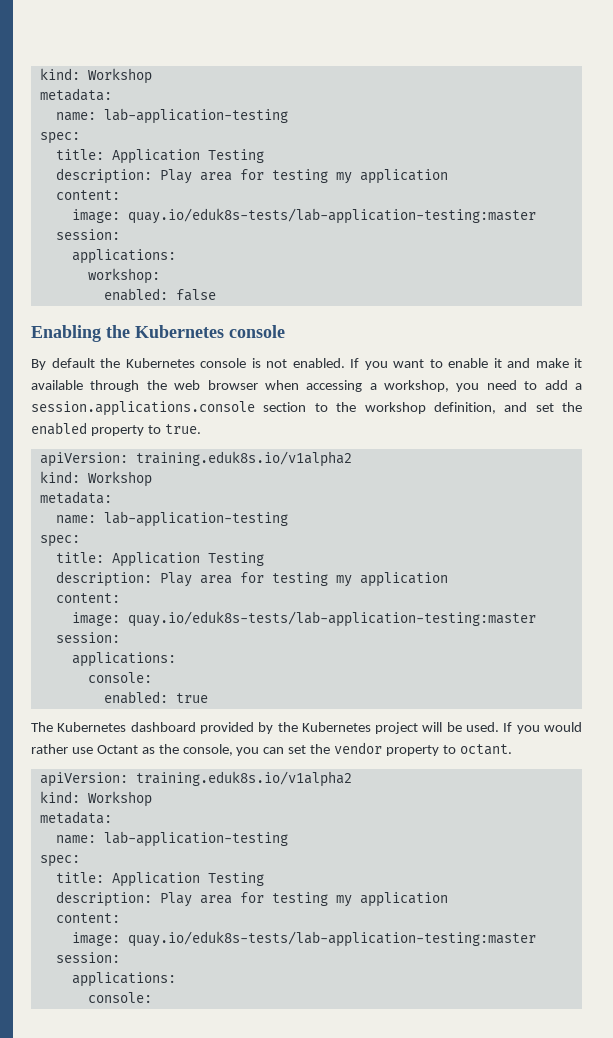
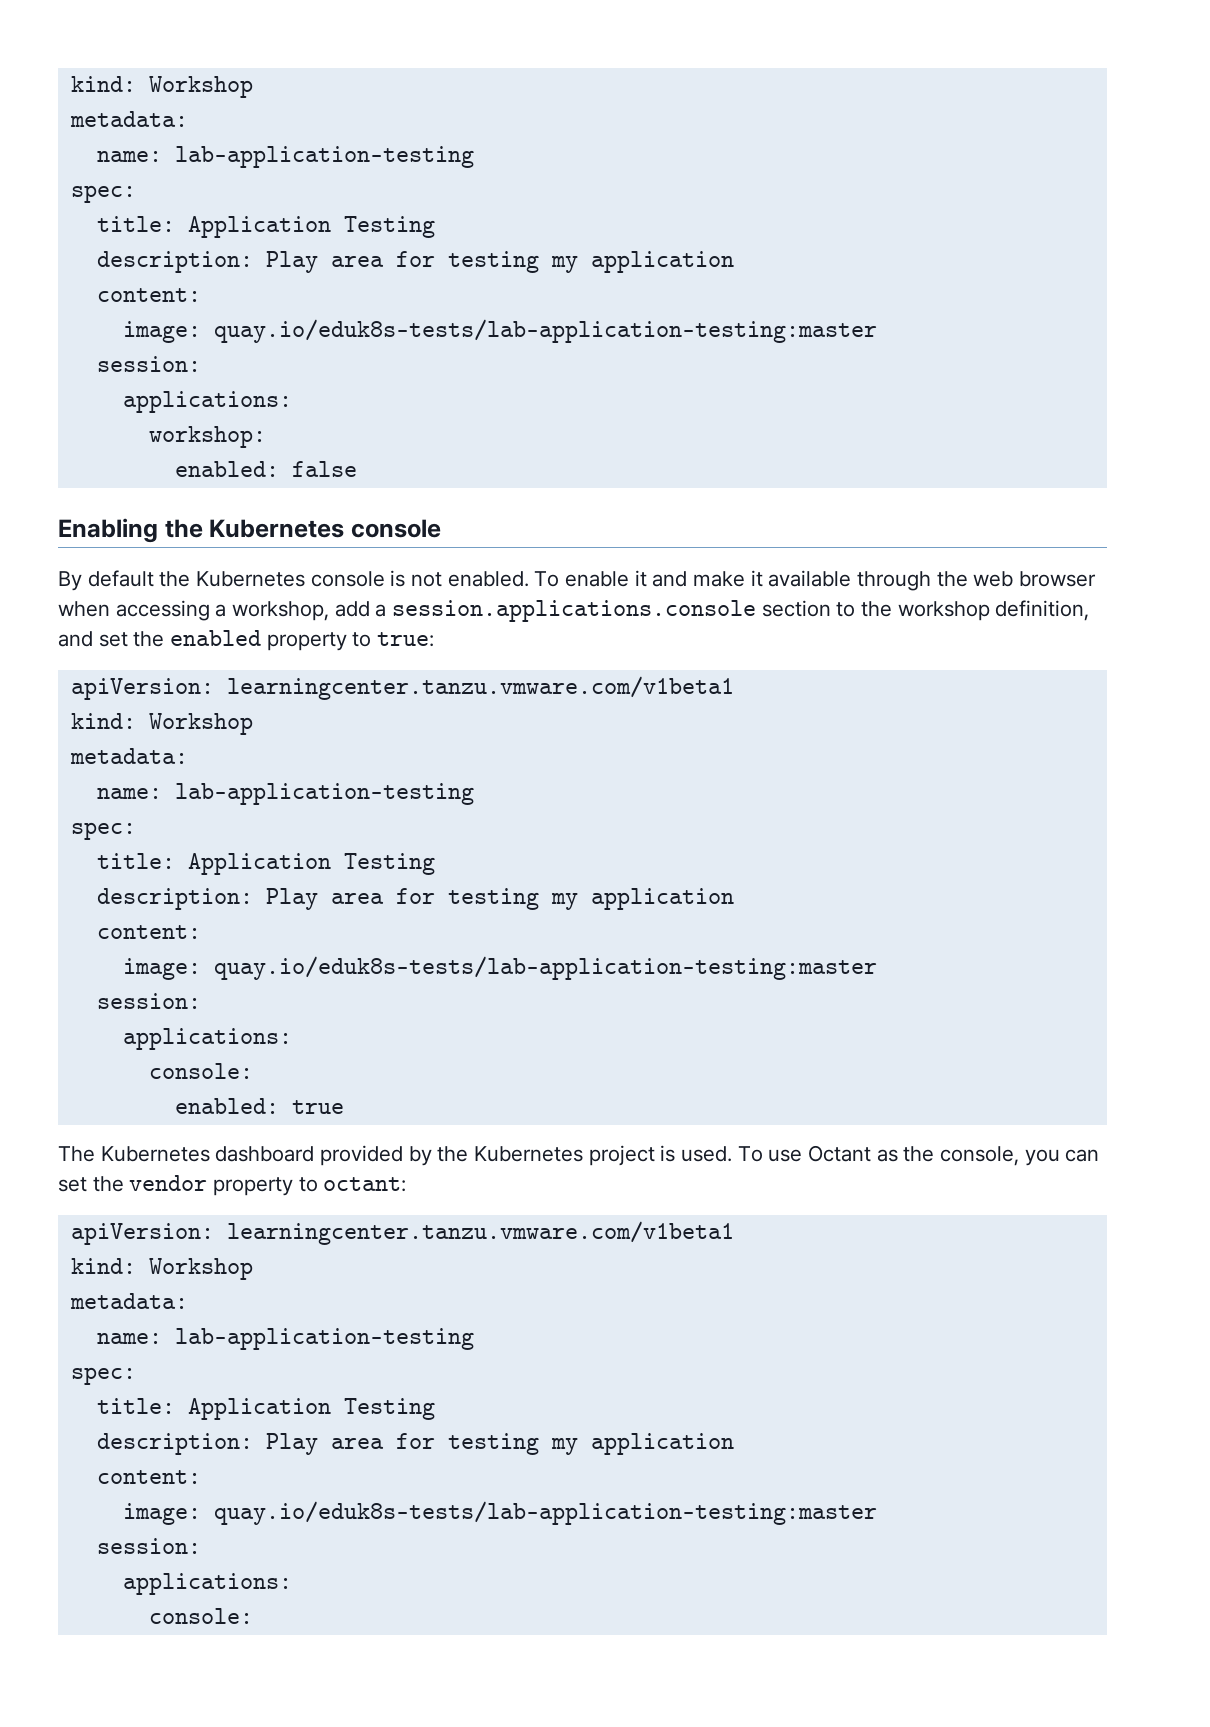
- If you want to enable it and make it available through the web browser when accessing a workshop, you need to add a session.applications.console section to the workshop definition, and set the enabled property to true.
- apiVersion: training.eduk8s.io/v1alpha2
+ To enable it and make it available through the web browser when accessing a workshop, add a session.applications.console section to the workshop definition, and set the enabled property to true:
+ apiVersion: learningcenter.tanzu.vmware.com/v1beta1
- The Kubernetes dashboard provided by the Kubernetes project will be used. If you would rather use Octant as the console, you can set the vendor property to octant.
- apiVersion: training.eduk8s.io/v1alpha2
+ The Kubernetes dashboard provided by the Kubernetes project is used. To use Octant as the console, you can set the vendor property to octant:
+ apiVersion: learningcenter.tanzu.vmware.com/v1beta1

